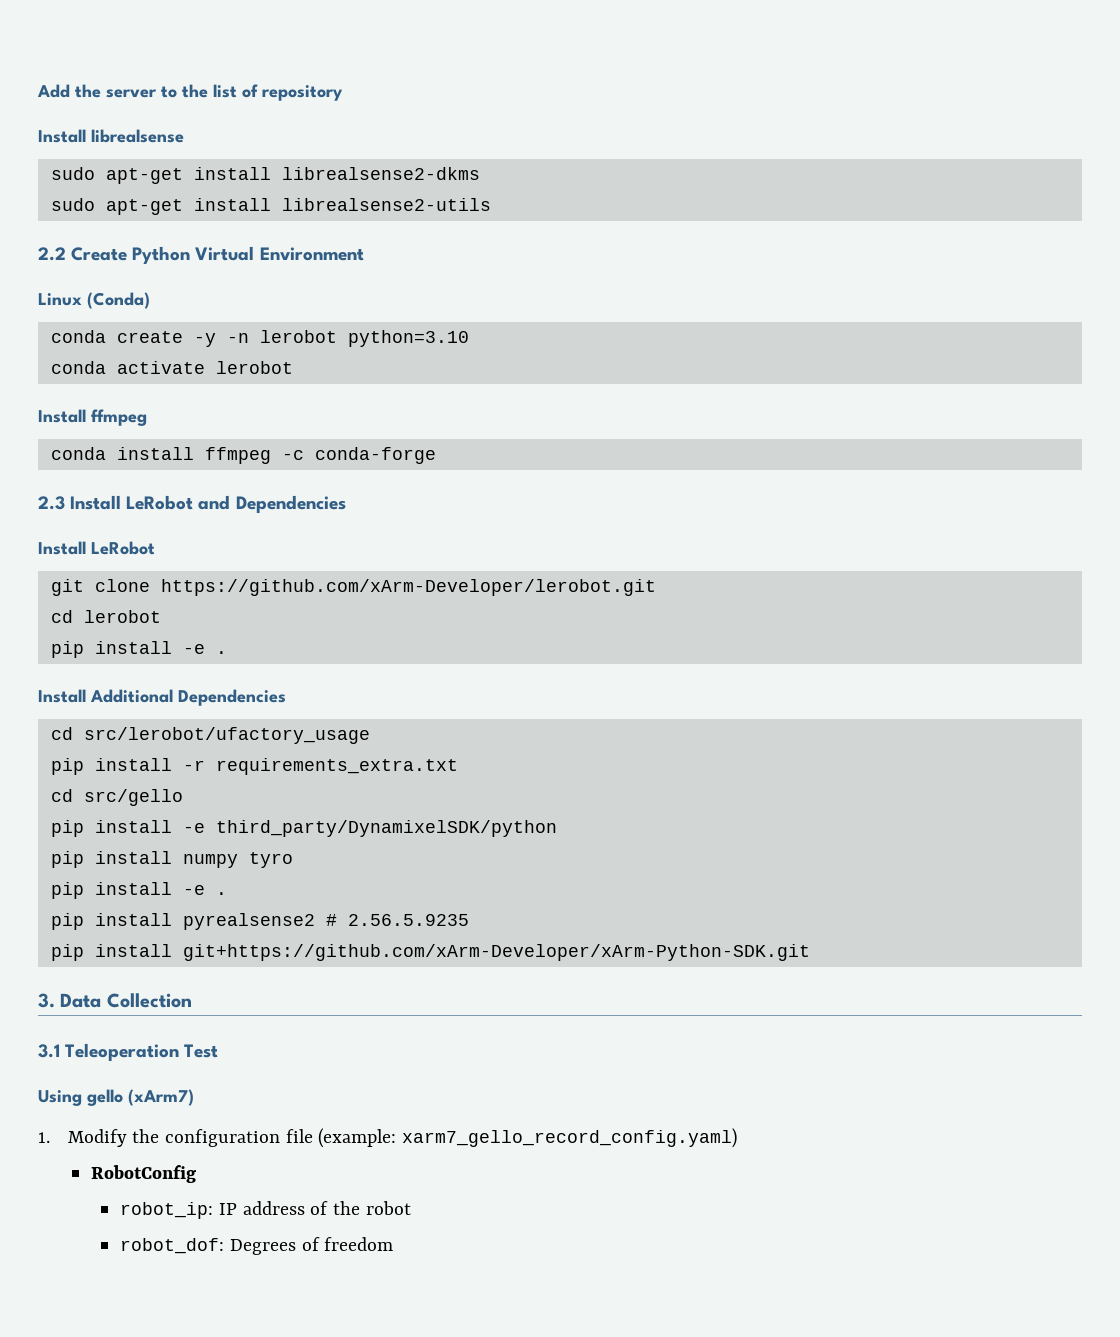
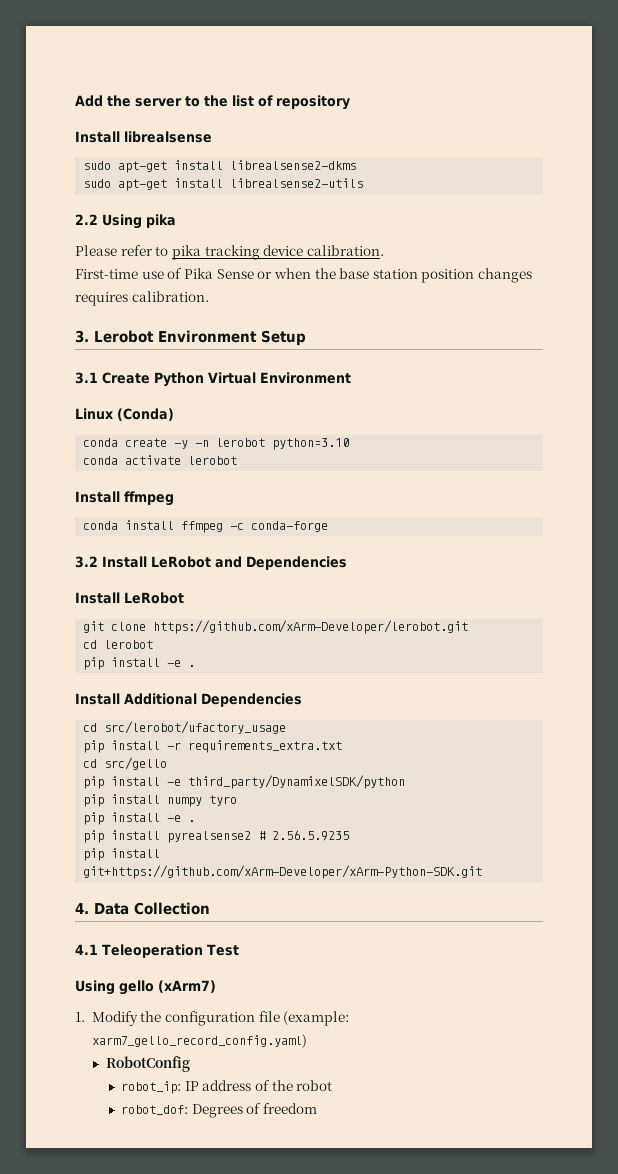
- 2.2 Create Python Virtual Environment
+ 2.2 Using pika
+ Please refer to pika tracking device calibration.
+ First-time use of Pika Sense or when the base station position changes requires calibration.
+ 3. Lerobot Environment Setup
+ 3.1 Create Python Virtual Environment
- 2.3 Install LeRobot and Dependencies
+ 3.2 Install LeRobot and Dependencies
- 3. Data Collection
+ 4. Data Collection
- 3.1 Teleoperation Test
+ 4.1 Teleoperation Test

